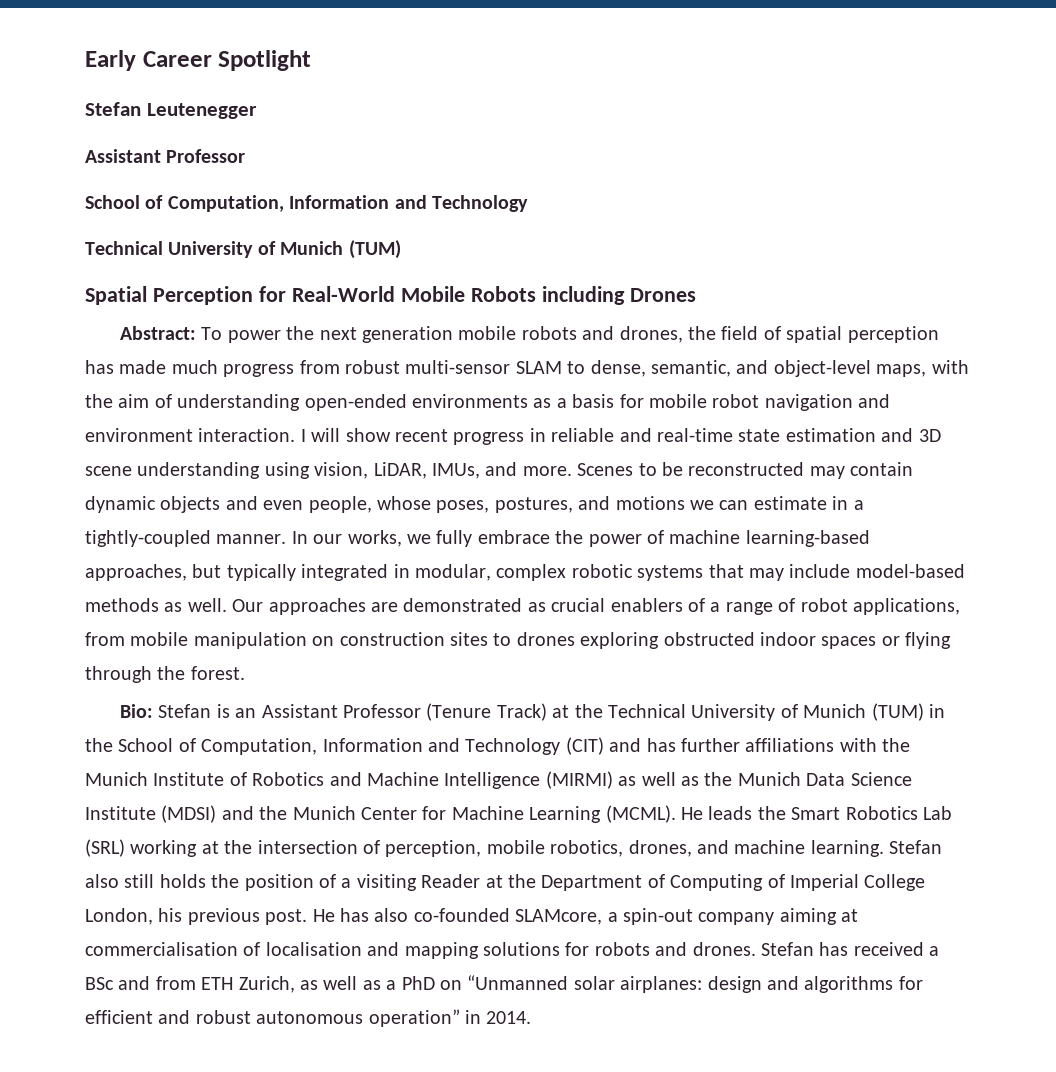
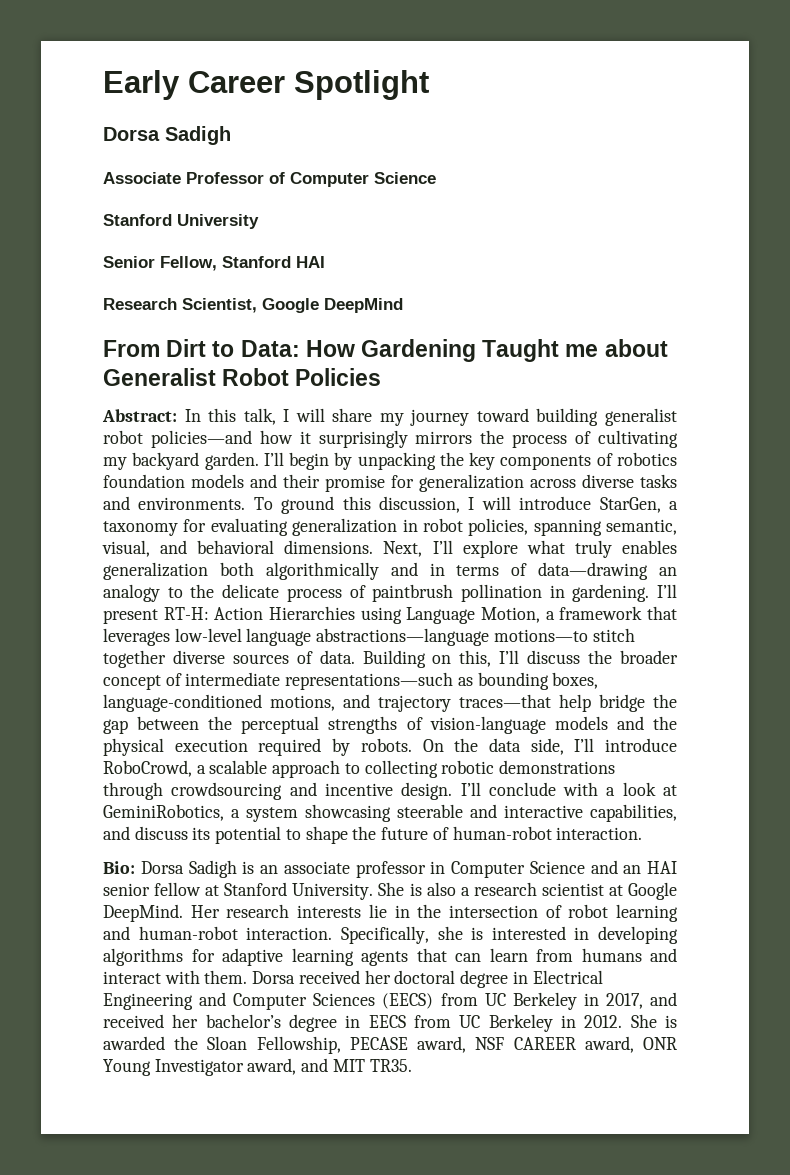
  Early Career Spotlight
- Stefan Leutenegger
- Assistant Professor
- School of Computation, Information and Technology
- Technical University of Munich (TUM)
- Spatial Perception for Real-World Mobile Robots including Drones
- Abstract: To power the next generation mobile robots and drones, the field of spatial perception has made much progress from robust multi-sensor SLAM to dense, semantic, and object-level maps, with the aim of understanding open-ended environments as a basis for mobile robot navigation and environment interaction. I will show recent progress in reliable and real-time state estimation and 3D scene understanding using vision, LiDAR, IMUs, and more. Scenes to be reconstructed may contain dynamic objects and even people, whose poses, postures, and motions we can estimate in a tightly-coupled manner. In our works, we fully embrace the power of machine learning-based approaches, but typically integrated in modular, complex robotic systems that may include model-based methods as well. Our approaches are demonstrated as crucial enablers of a range of robot applications, from mobile manipulation on construction sites to drones exploring obstructed indoor spaces or flying through the forest.
- Bio: Stefan is an Assistant Professor (Tenure Track) at the Technical University of Munich (TUM) in the School of Computation, Information and Technology (CIT) and has further affiliations with the Munich Institute of Robotics and Machine Intelligence (MIRMI) as well as the Munich Data Science Institute (MDSI) and the Munich Center for Machine Learning (MCML). He leads the Smart Robotics Lab (SRL) working at the intersection of perception, mobile robotics, drones, and machine learning. Stefan also still holds the position of a visiting Reader at the Department of Computing of Imperial College London, his previous post. He has also co-founded SLAMcore, a spin-out company aiming at commercialisation of localisation and mapping solutions for robots and drones. Stefan has received a BSc and from ETH Zurich, as well as a PhD on “Unmanned solar airplanes: design and algorithms for efficient and robust autonomous operation” in 2014.
+ Dorsa Sadigh
+ Associate Professor of Computer Science
+ Stanford University
+ Senior Fellow, Stanford HAI
+ Research Scientist, Google DeepMind
+ From Dirt to Data: How Gardening Taught me about Generalist Robot Policies
+ Abstract: In this talk, I will share my journey toward building generalist robot policies—and how it surprisingly mirrors the process of cultivating my backyard garden. I’ll begin by unpacking the key components of robotics foundation models and their promise for generalization across diverse tasks and environments. To ground this discussion, I will introduce StarGen, a taxonomy for evaluating generalization in robot policies, spanning semantic, visual, and behavioral dimensions. Next, I’ll explore what truly enables generalization both algorithmically and in terms of data—drawing an analogy to the delicate process of paintbrush pollination in gardening. I’ll present RT-H: Action Hierarchies using Language Motion, a framework that leverages low-level language abstractions—language motions—to stitch together diverse sources of data. Building on this, I’ll discuss the broader concept of intermediate representations—such as bounding boxes, language-conditioned motions, and trajectory traces—that help bridge the gap between the perceptual strengths of vision-language models and the physical execution required by robots. On the data side, I’ll introduce RoboCrowd, a scalable approach to collecting robotic demonstrations through crowdsourcing and incentive design. I’ll conclude with a look at GeminiRobotics, a system showcasing steerable and interactive capabilities, and discuss its potential to shape the future of human-robot interaction.
+ Bio: Dorsa Sadigh is an associate professor in Computer Science and an HAI senior fellow at Stanford University. She is also a research scientist at Google DeepMind. Her research interests lie in the intersection of robot learning and human-robot interaction. Specifically, she is interested in developing algorithms for adaptive learning agents that can learn from humans and interact with them. Dorsa received her doctoral degree in Electrical Engineering and Computer Sciences (EECS) from UC Berkeley in 2017, and received her bachelor’s degree in EECS from UC Berkeley in 2012. She is awarded the Sloan Fellowship, PECASE award, NSF CAREER award, ONR Young Investigator award, and MIT TR35.

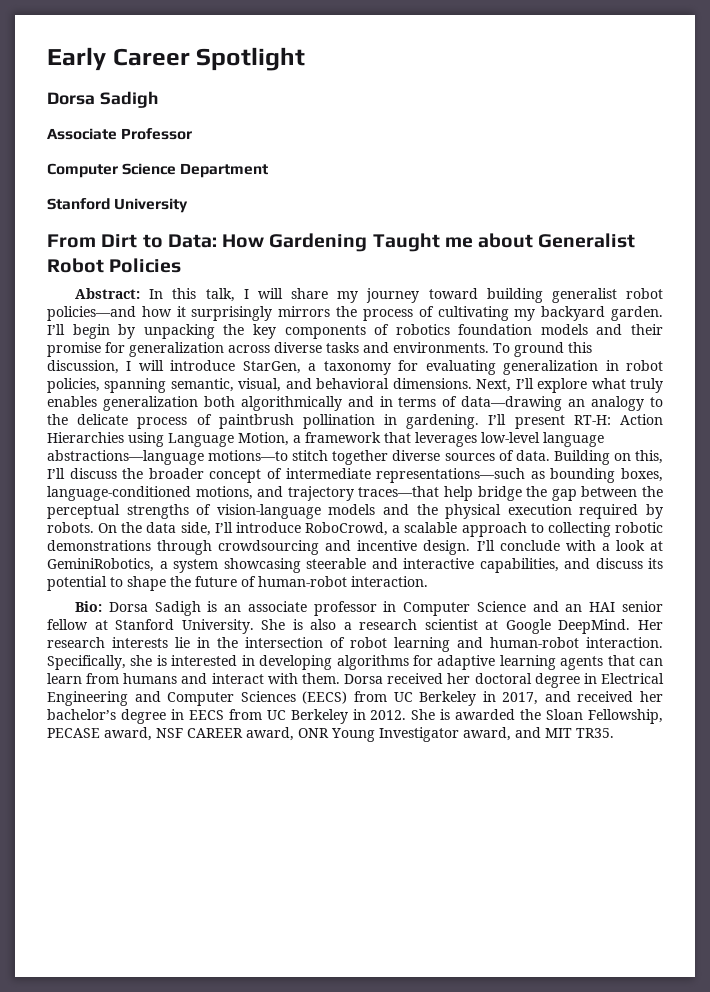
- Associate Professor of Computer Science
+ Associate Professor
+ Computer Science Department
- Senior Fellow, Stanford HAI
- Research Scientist, Google DeepMind

